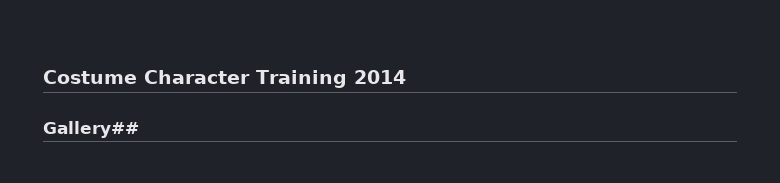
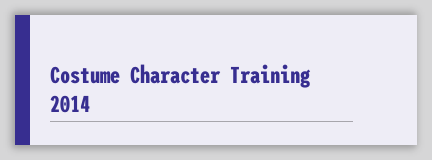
- Gallery##

